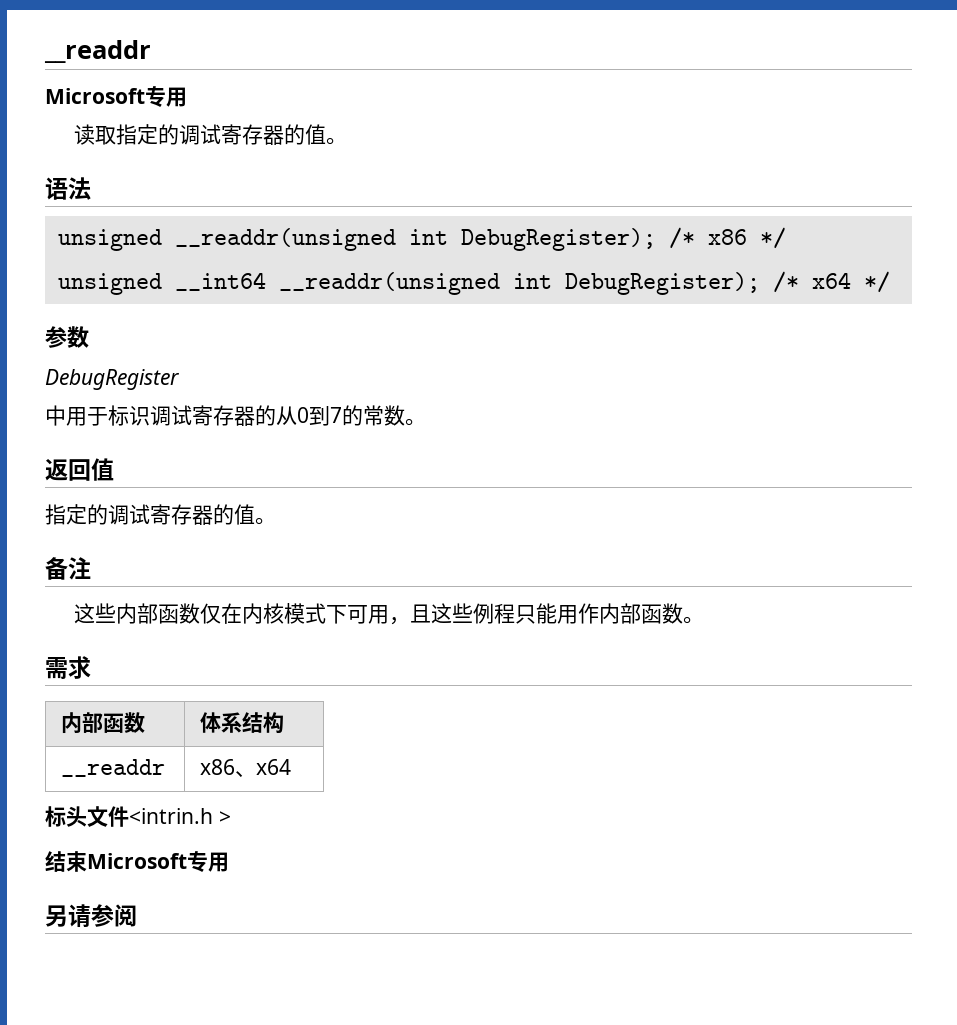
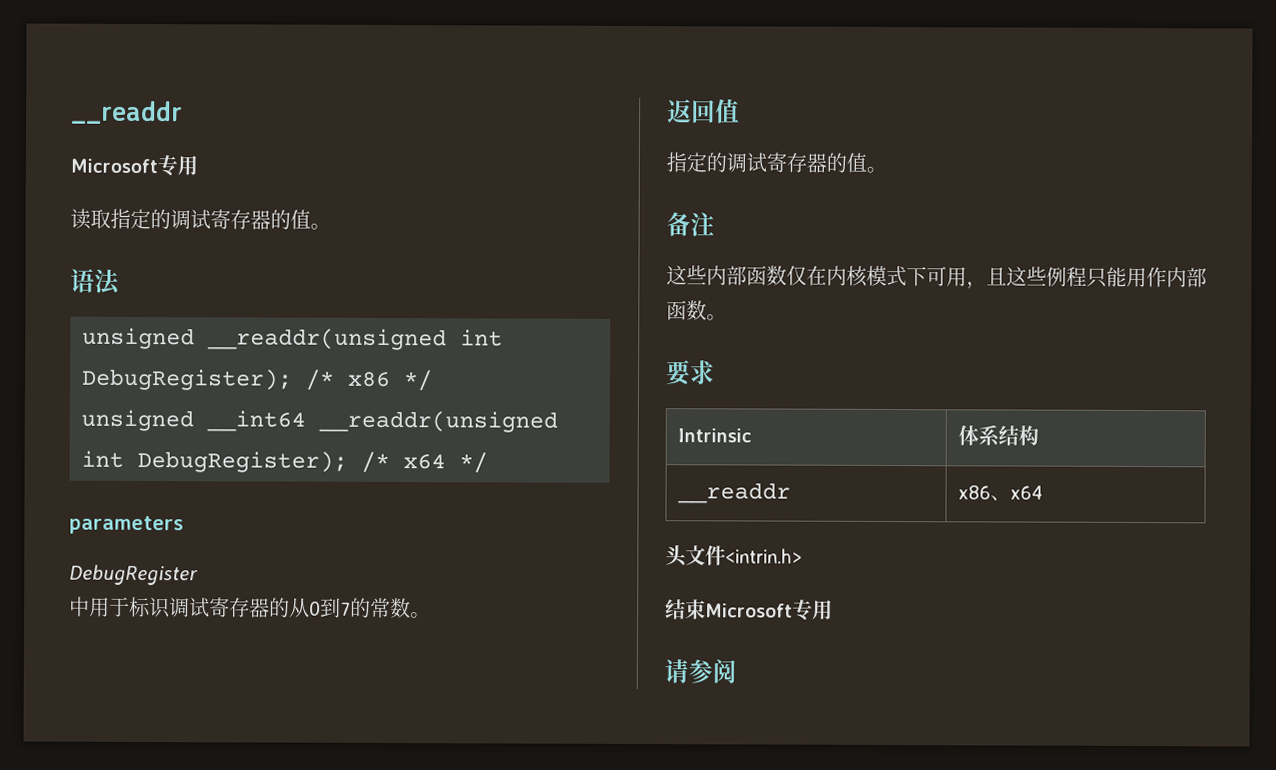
- 参数
+ parameters
- 需求
+ 要求
- 内部函数 | 体系结构
+ Intrinsic | 体系结构
- 标头文件<intrin.h >
+ 头文件<intrin.h>
- 另请参阅
+ 请参阅

